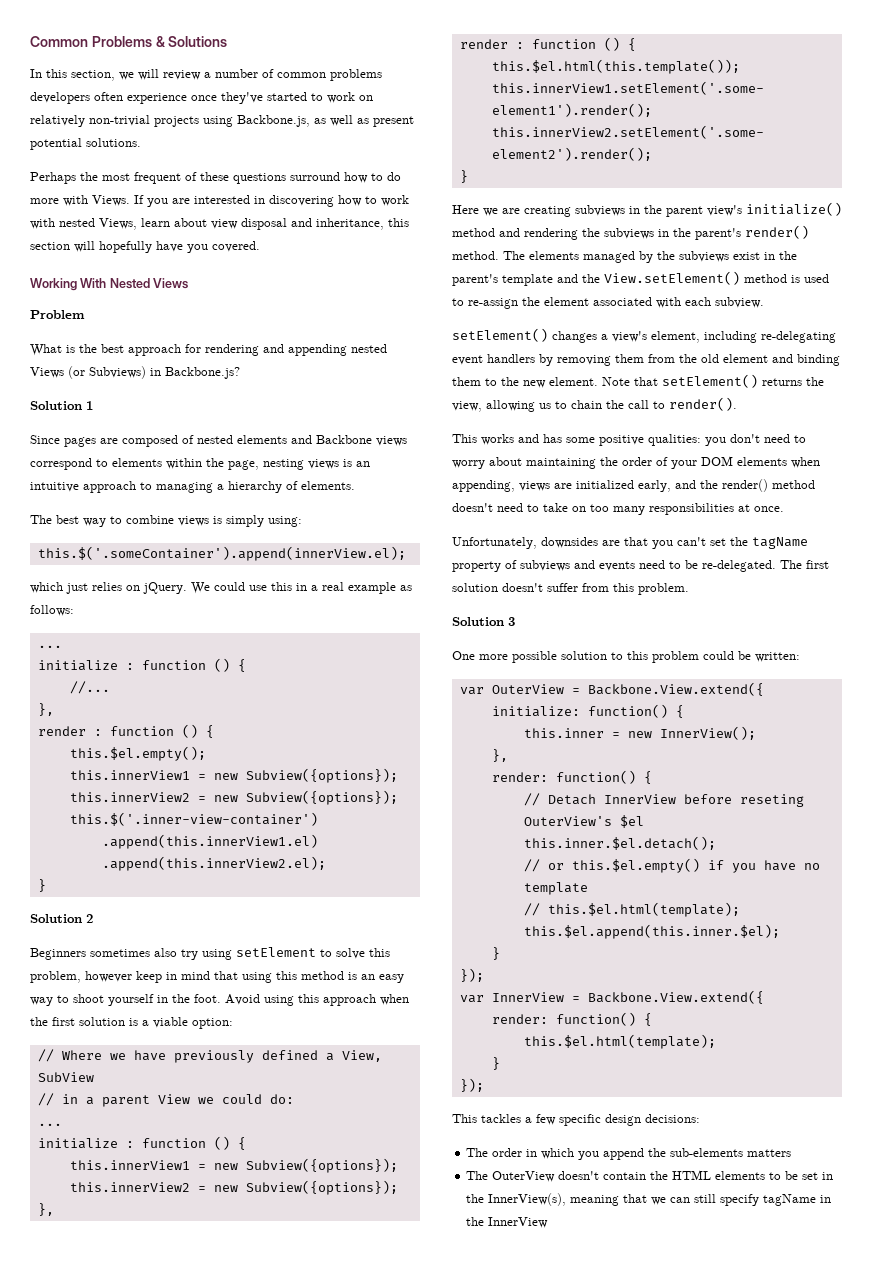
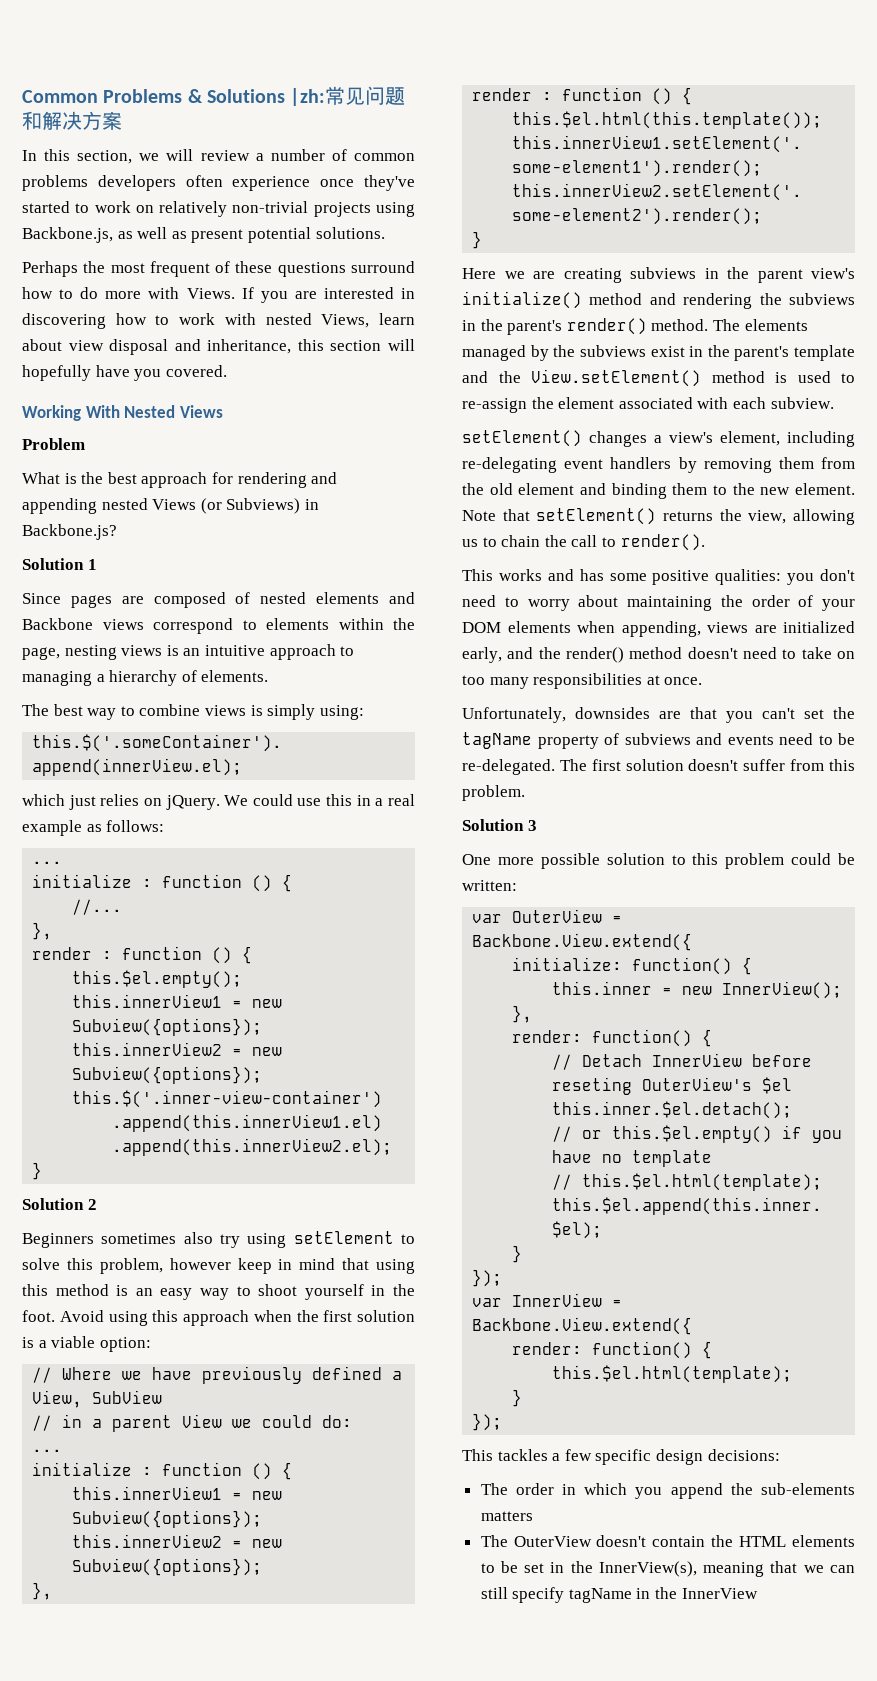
- Common Problems & Solutions
+ Common Problems & Solutions |zh:常见问题和解决方案

